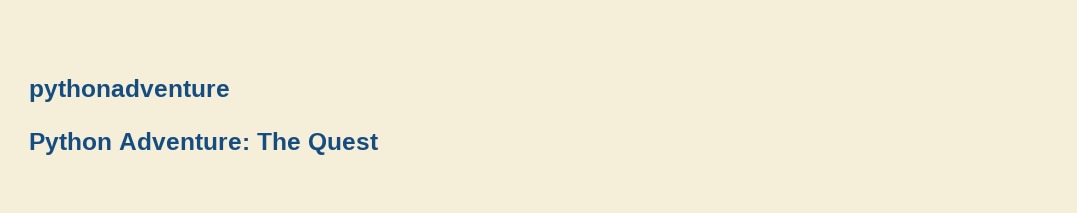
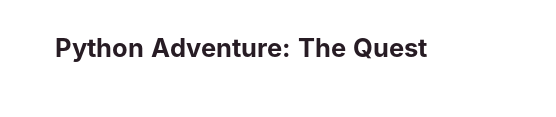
- pythonadventure

